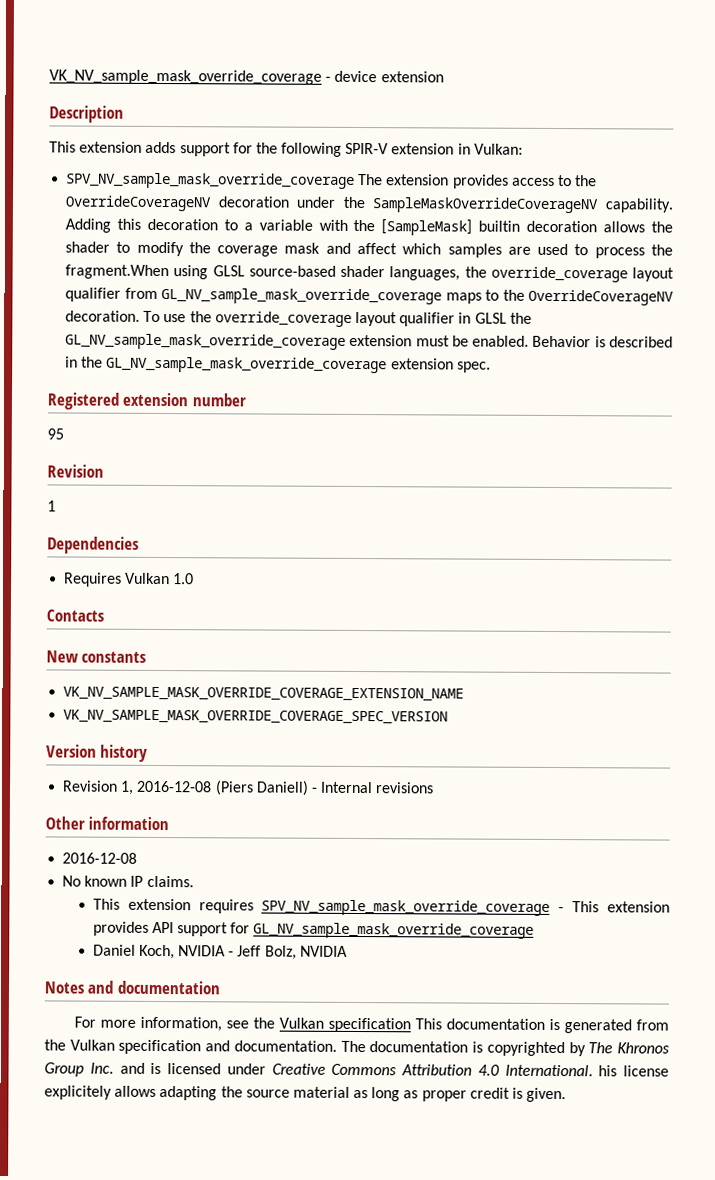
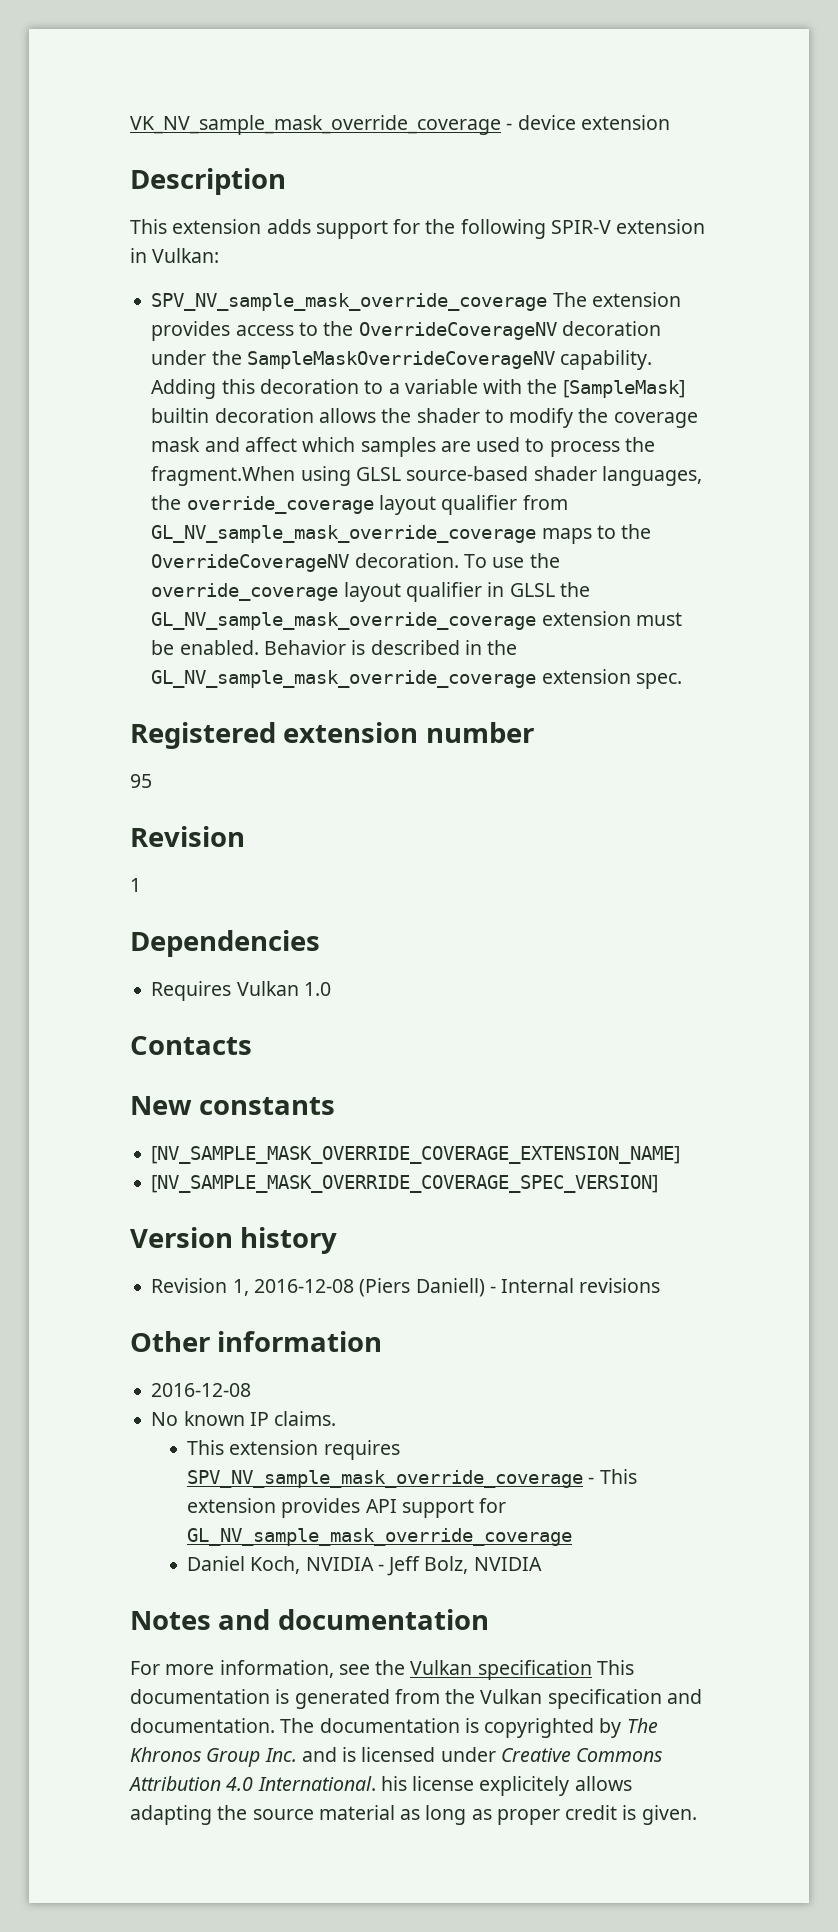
- VK_NV_SAMPLE_MASK_OVERRIDE_COVERAGE_EXTENSION_NAME
- VK_NV_SAMPLE_MASK_OVERRIDE_COVERAGE_SPEC_VERSION
+ [NV_SAMPLE_MASK_OVERRIDE_COVERAGE_EXTENSION_NAME]
+ [NV_SAMPLE_MASK_OVERRIDE_COVERAGE_SPEC_VERSION]

